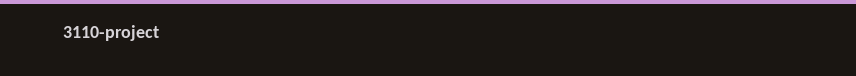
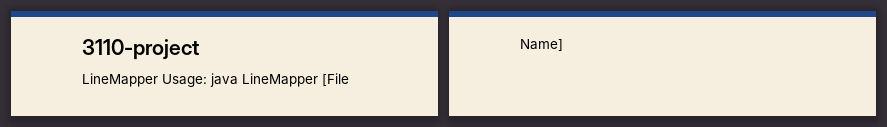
+ LineMapper Usage: java LineMapper [File Name]

